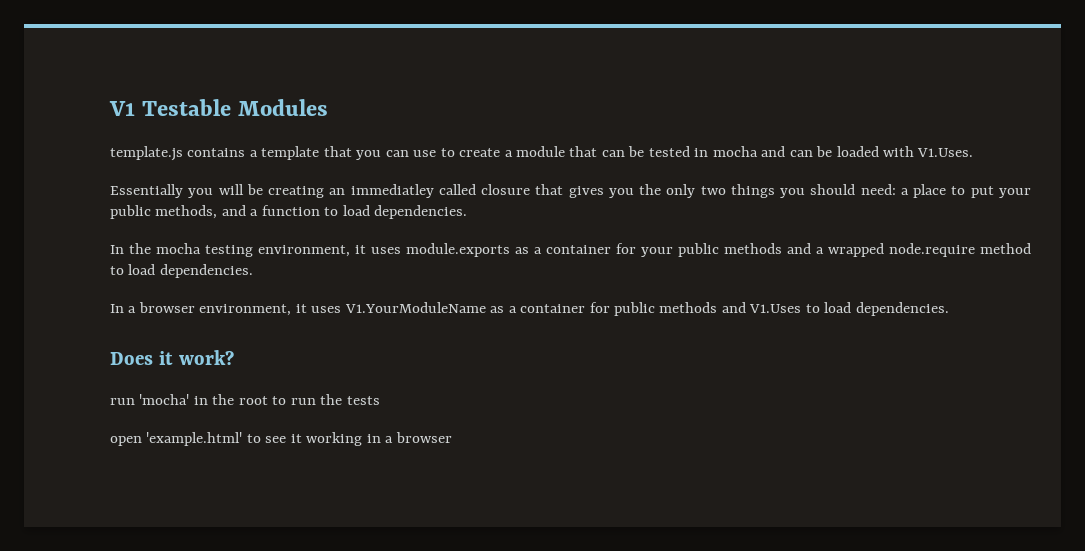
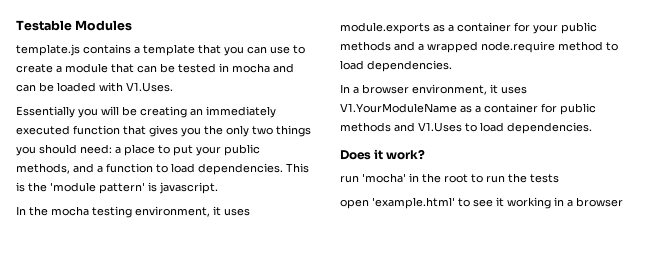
- V1 Testable Modules
+ Testable Modules
- Essentially you will be creating an immediatley called closure that gives you the only two things you should need: a place to put your public methods, and a function to load dependencies.
+ Essentially you will be creating an immediately executed function that gives you the only two things you should need: a place to put your public methods, and a function to load dependencies. This is the 'module pattern' is javascript.

